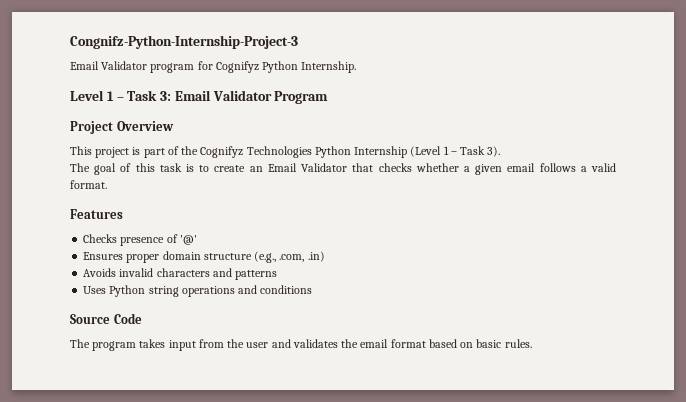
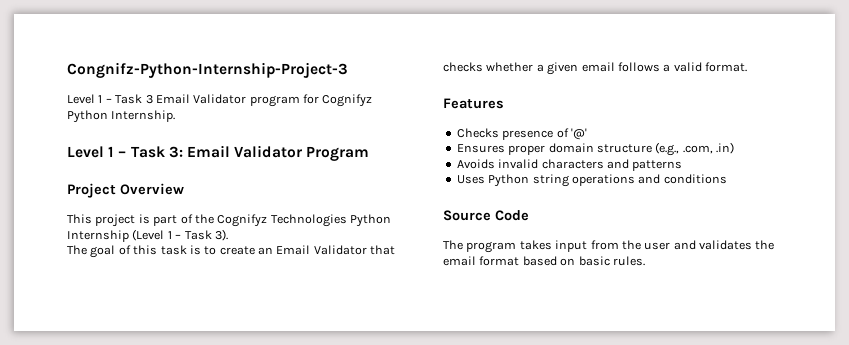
- Email Validator program for Cognifyz Python Internship.
+ Level 1 – Task 3 Email Validator program for Cognifyz Python Internship.

